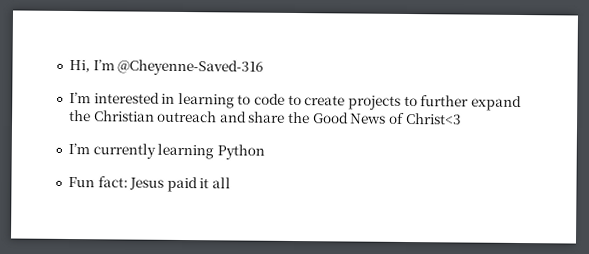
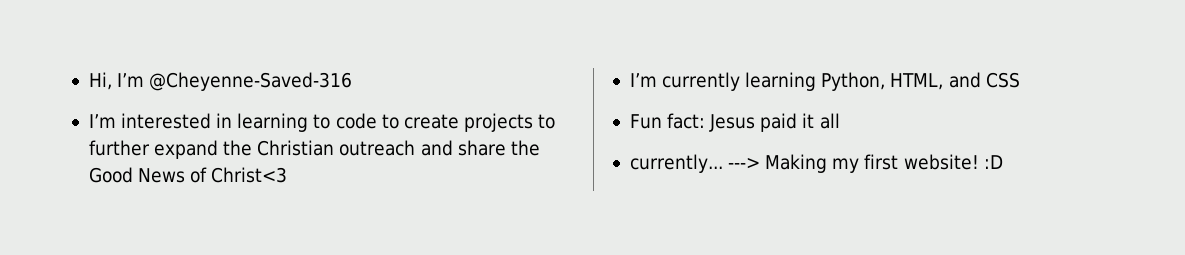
- I’m currently learning Python
+ I’m currently learning Python, HTML, and CSS
+ currently... ---> Making my first website! :D

